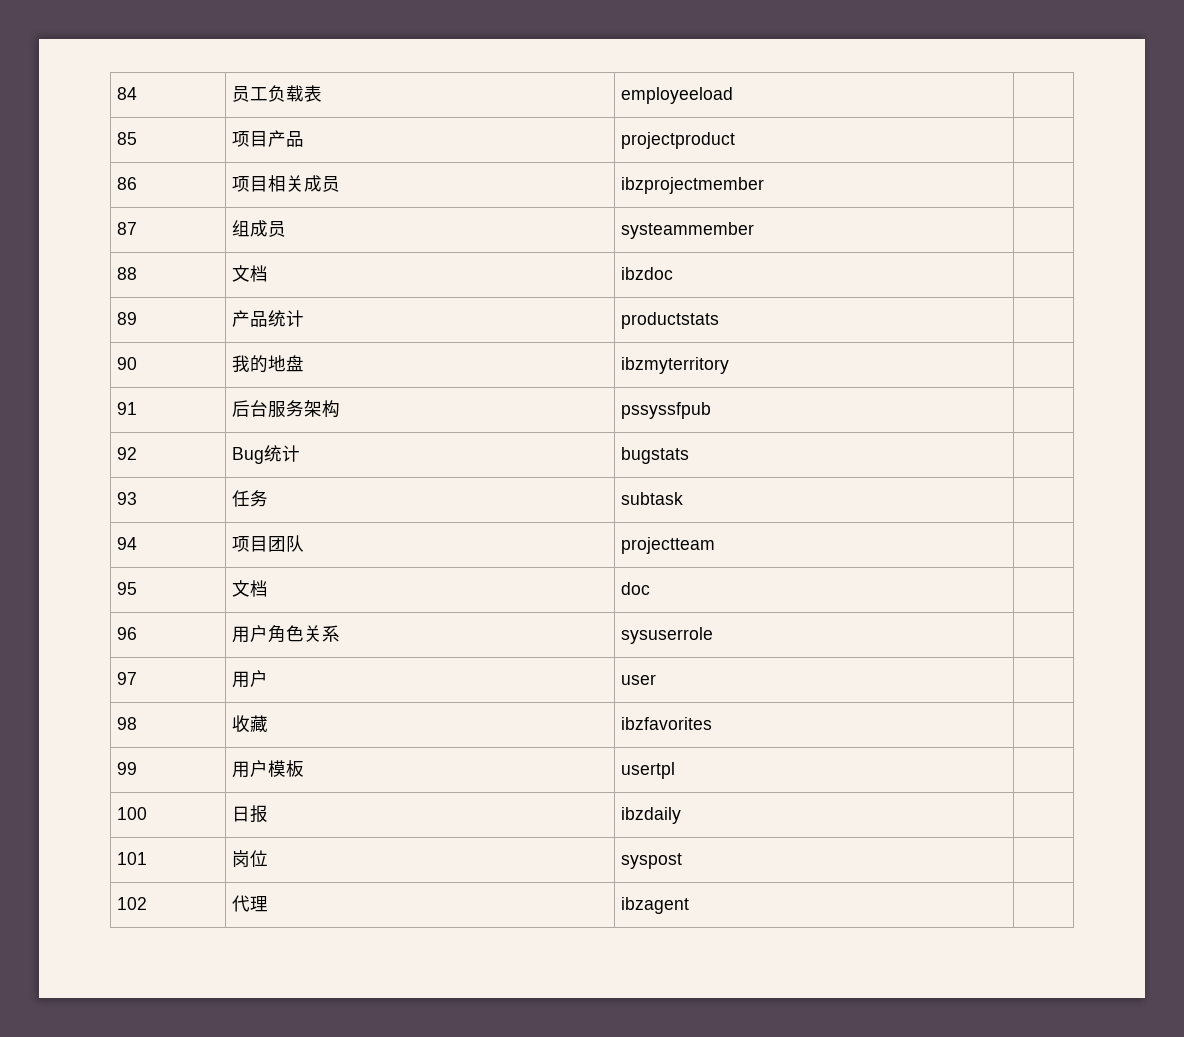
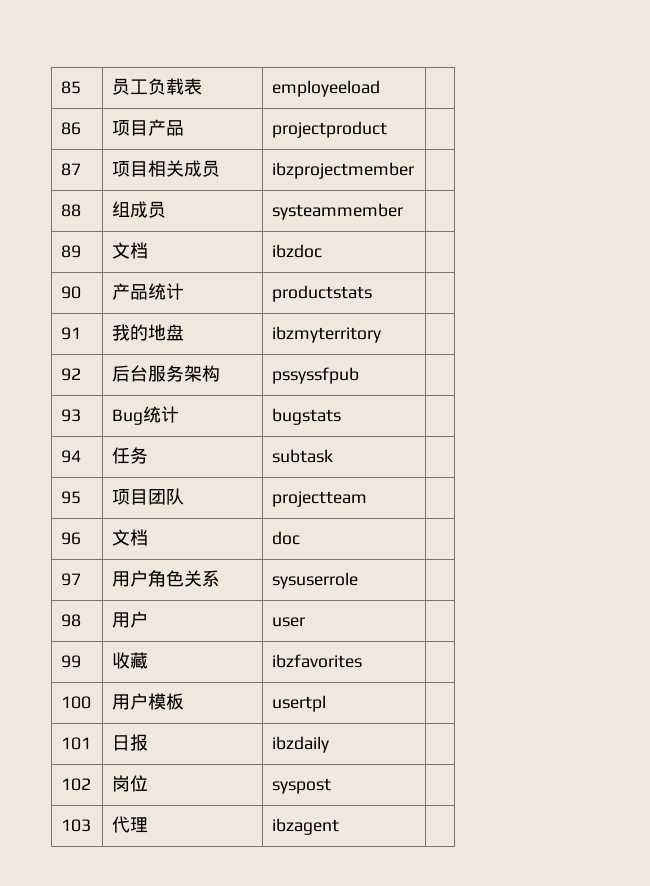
- 84 | 员工负载表 | employeeload |
+ 85 | 员工负载表 | employeeload |
- 85 | 项目产品 | projectproduct |
+ 86 | 项目产品 | projectproduct |
- 86 | 项目相关成员 | ibzprojectmember |
+ 87 | 项目相关成员 | ibzprojectmember |
- 87 | 组成员 | systeammember |
+ 88 | 组成员 | systeammember |
- 88 | 文档 | ibzdoc |
+ 89 | 文档 | ibzdoc |
- 89 | 产品统计 | productstats |
+ 90 | 产品统计 | productstats |
- 90 | 我的地盘 | ibzmyterritory |
+ 91 | 我的地盘 | ibzmyterritory |
- 91 | 后台服务架构 | pssyssfpub |
+ 92 | 后台服务架构 | pssyssfpub |
- 92 | Bug统计 | bugstats |
+ 93 | Bug统计 | bugstats |
- 93 | 任务 | subtask |
+ 94 | 任务 | subtask |
- 94 | 项目团队 | projectteam |
+ 95 | 项目团队 | projectteam |
- 95 | 文档 | doc |
+ 96 | 文档 | doc |
- 96 | 用户角色关系 | sysuserrole |
+ 97 | 用户角色关系 | sysuserrole |
- 97 | 用户 | user |
+ 98 | 用户 | user |
- 98 | 收藏 | ibzfavorites |
+ 99 | 收藏 | ibzfavorites |
- 99 | 用户模板 | usertpl |
+ 100 | 用户模板 | usertpl |
- 100 | 日报 | ibzdaily |
+ 101 | 日报 | ibzdaily |
- 101 | 岗位 | syspost |
+ 102 | 岗位 | syspost |
- 102 | 代理 | ibzagent |
+ 103 | 代理 | ibzagent |

